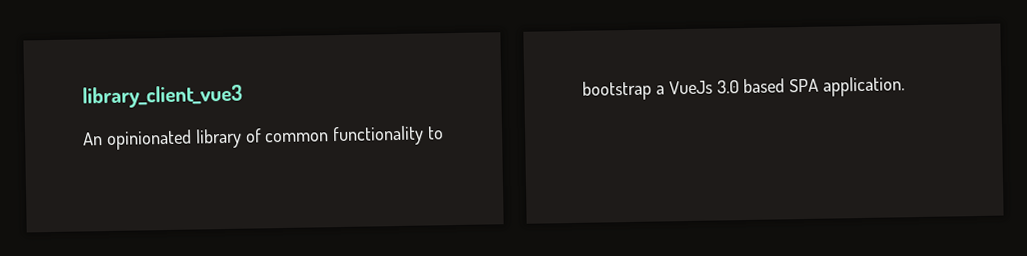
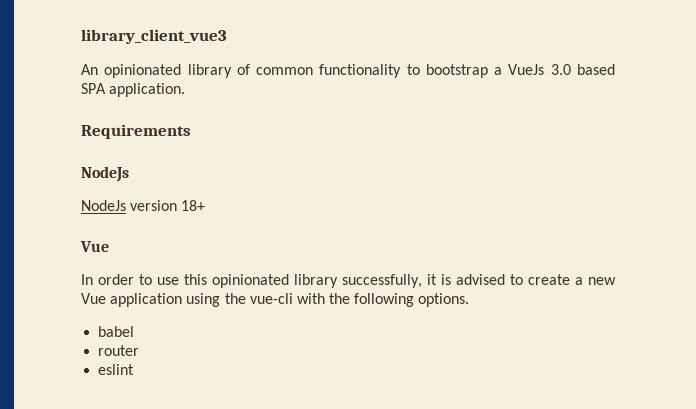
+ Requirements
+ NodeJs
+ NodeJs version 18+
+ Vue
+ In order to use this opinionated library successfully, it is advised to create a new Vue application using the vue-cli with the following options.
+ babel
+ router
+ eslint

